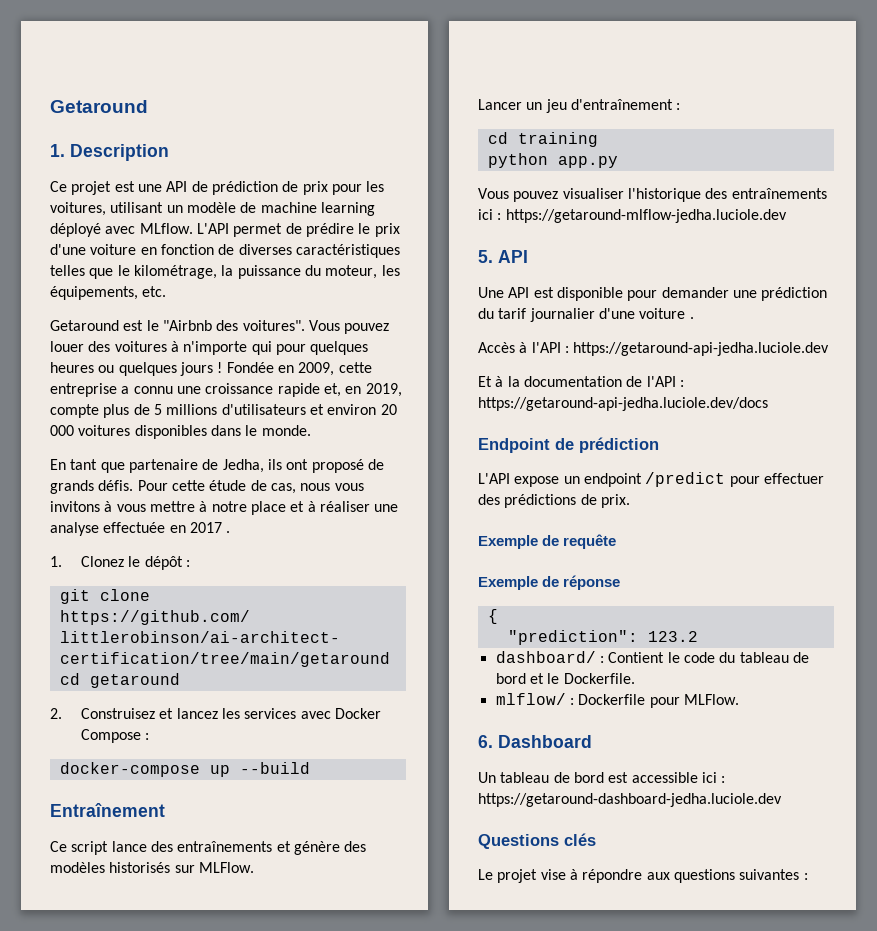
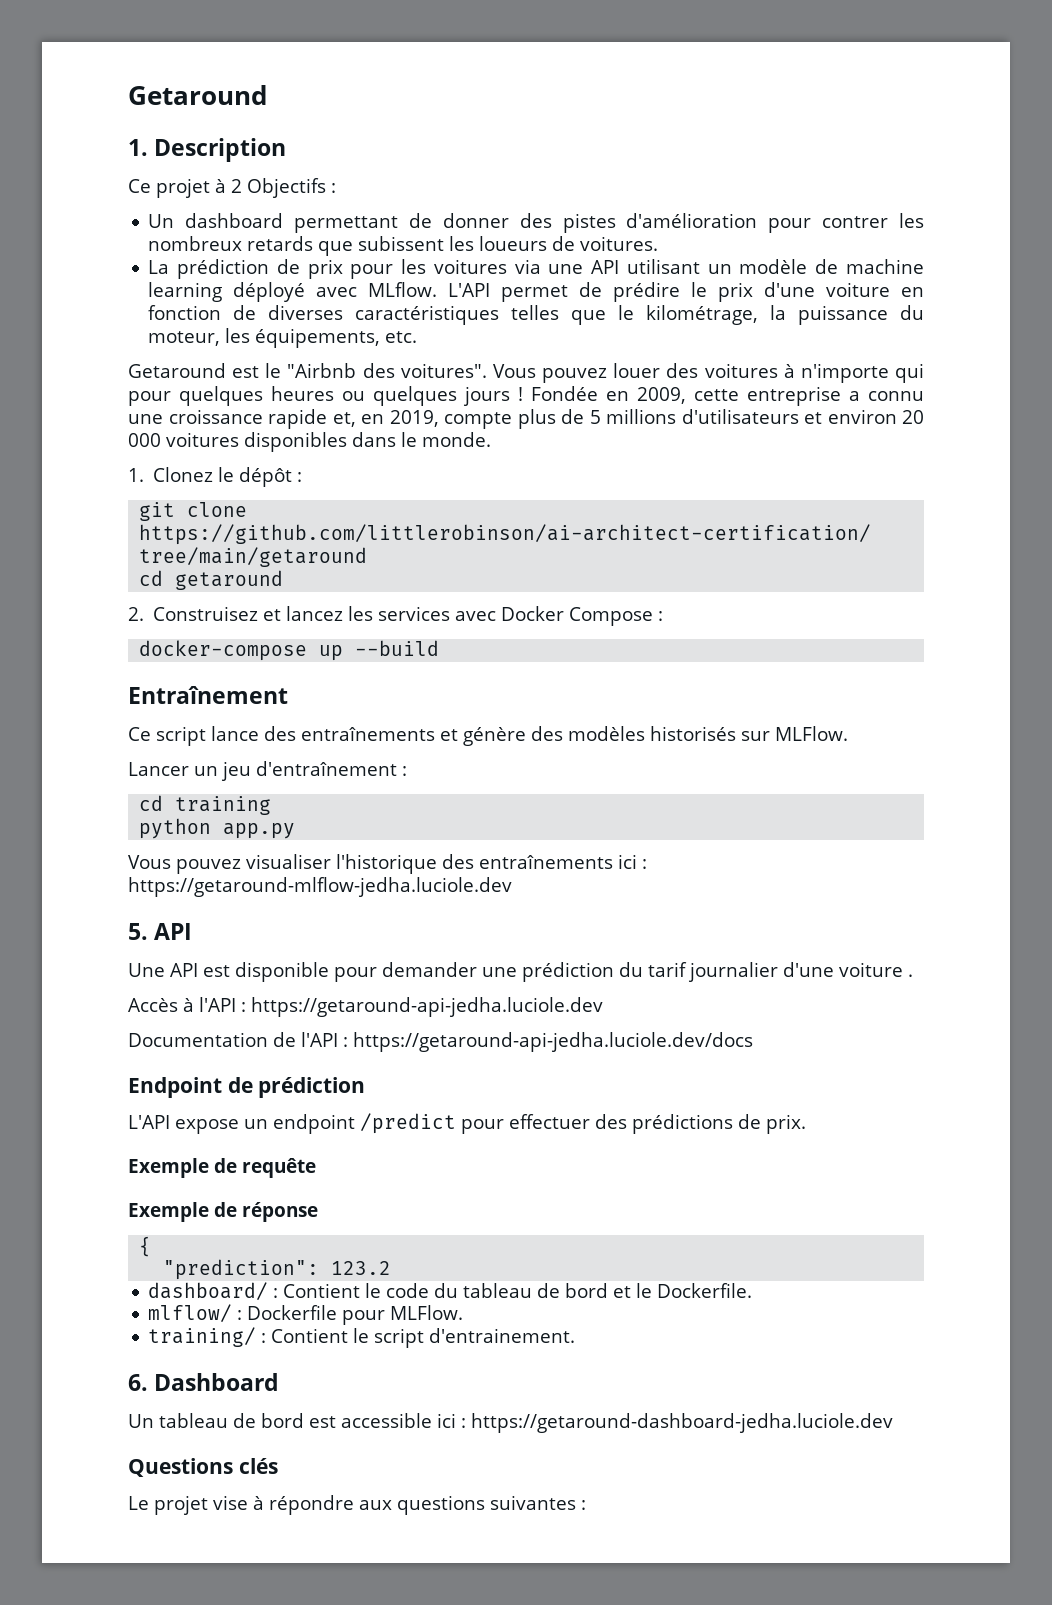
- Ce projet est une API de prédiction de prix pour les voitures, utilisant un modèle de machine learning déployé avec MLflow.
+ Ce projet à 2 Objectifs :
+ Un dashboard permettant de donner des pistes d'amélioration pour contrer les nombreux retards que subissent les loueurs de voitures.
+ La prédiction de prix pour les voitures via une API utilisant un modèle de machine learning déployé avec MLflow.
- En tant que partenaire de Jedha, ils ont proposé de grands défis. Pour cette étude de cas, nous vous invitons à vous mettre à notre place et à réaliser une analyse effectuée en 2017 .
- Et à la documentation de l'API : https://getaround-api-jedha.luciole.dev/docs
+ Documentation de l'API : https://getaround-api-jedha.luciole.dev/docs
+ training/ : Contient le script d'entrainement.

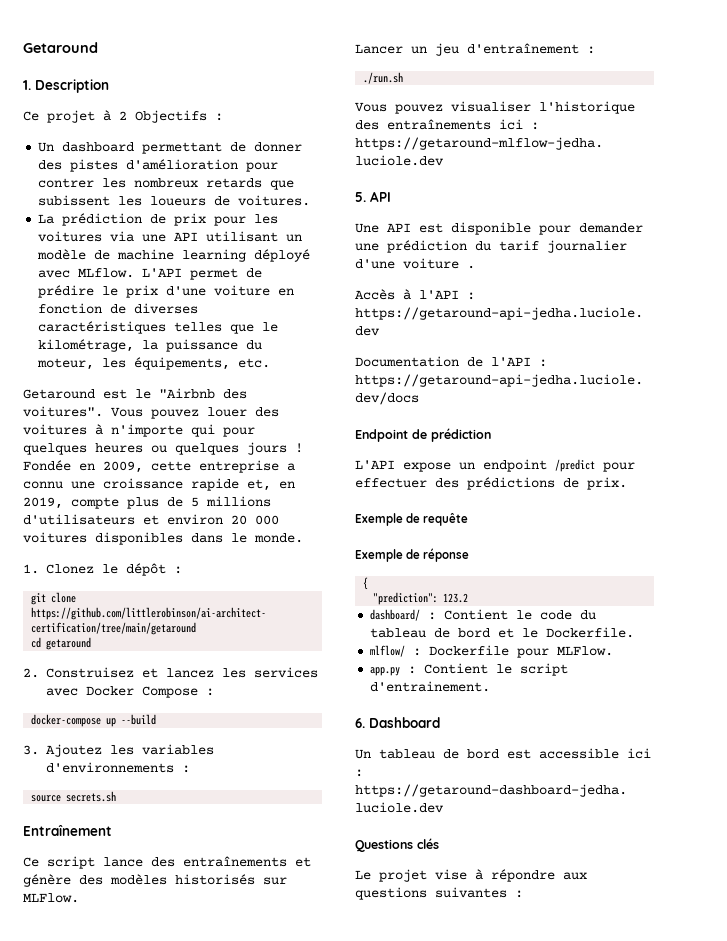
+ 3. Ajoutez les variables d'environnements :
+ source secrets.sh
- cd training
- python app.py
+ ./run.sh
- training/ : Contient le script d'entrainement.
+ app.py : Contient le script d'entrainement.

